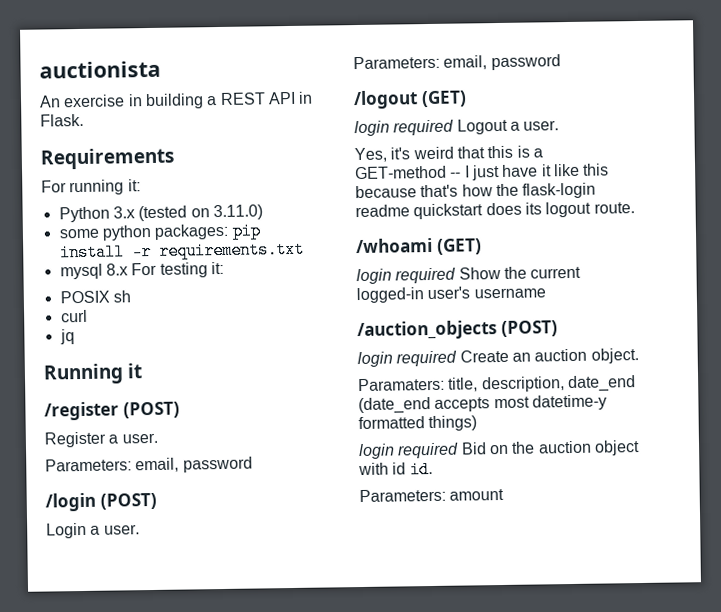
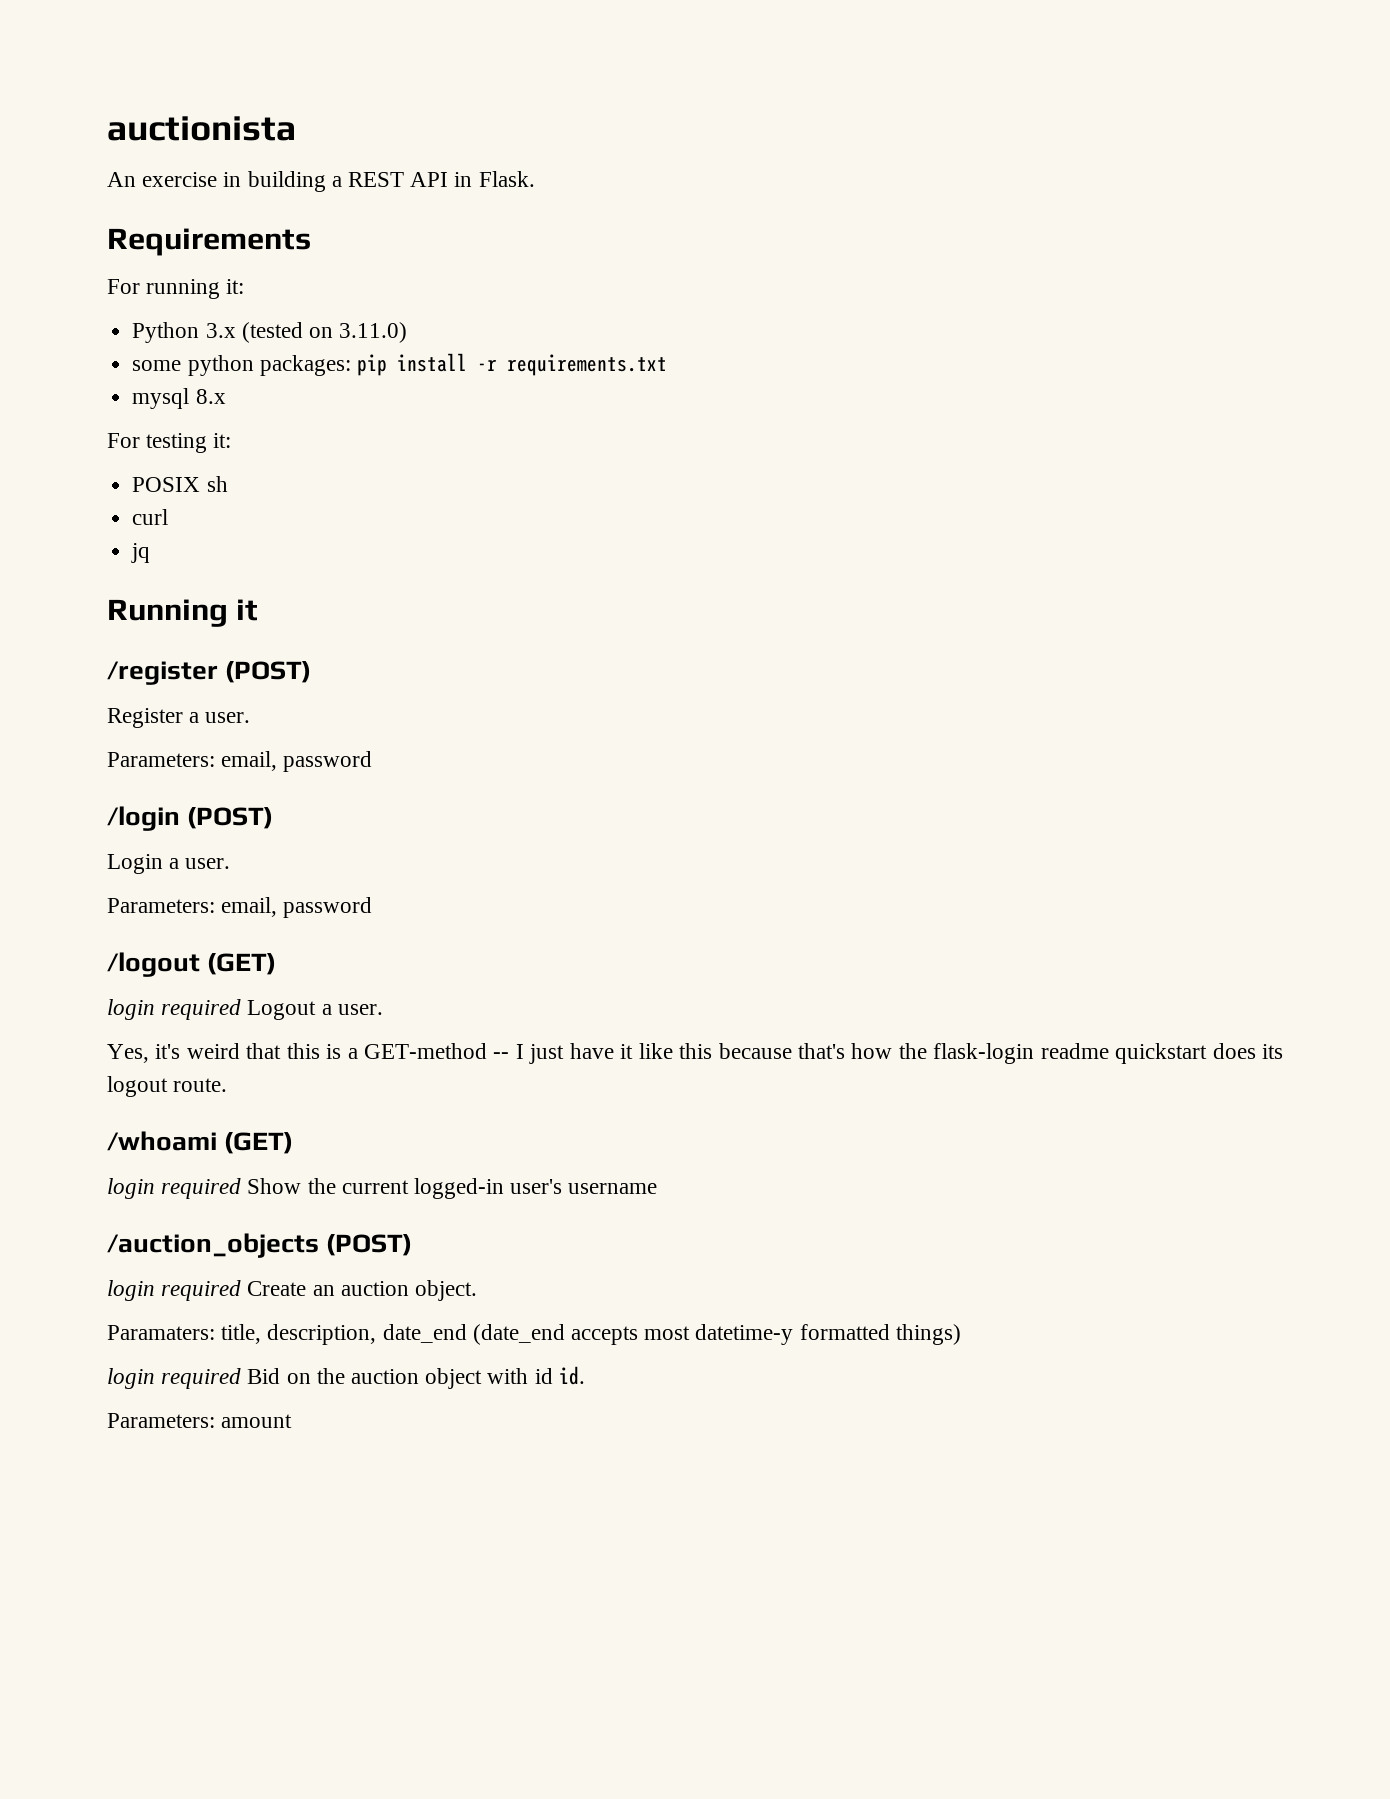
- mysql 8.x For testing it:
+ mysql 8.x
+ For testing it:

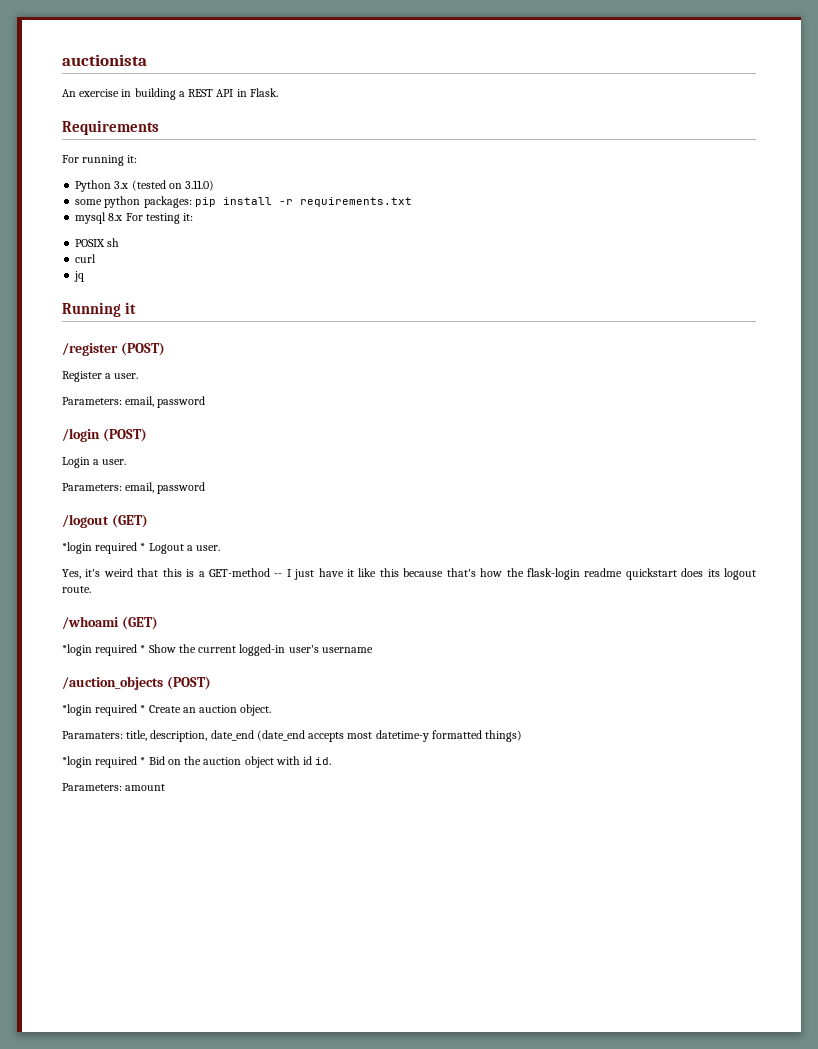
- mysql 8.x
- For testing it:
+ mysql 8.x For testing it:
- login required Logout a user.
+ *login required * Logout a user.
- login required Show the current logged-in user's username
+ *login required * Show the current logged-in user's username
- login required Create an auction object.
+ *login required * Create an auction object.
- login required Bid on the auction object with id id.
+ *login required * Bid on the auction object with id id.

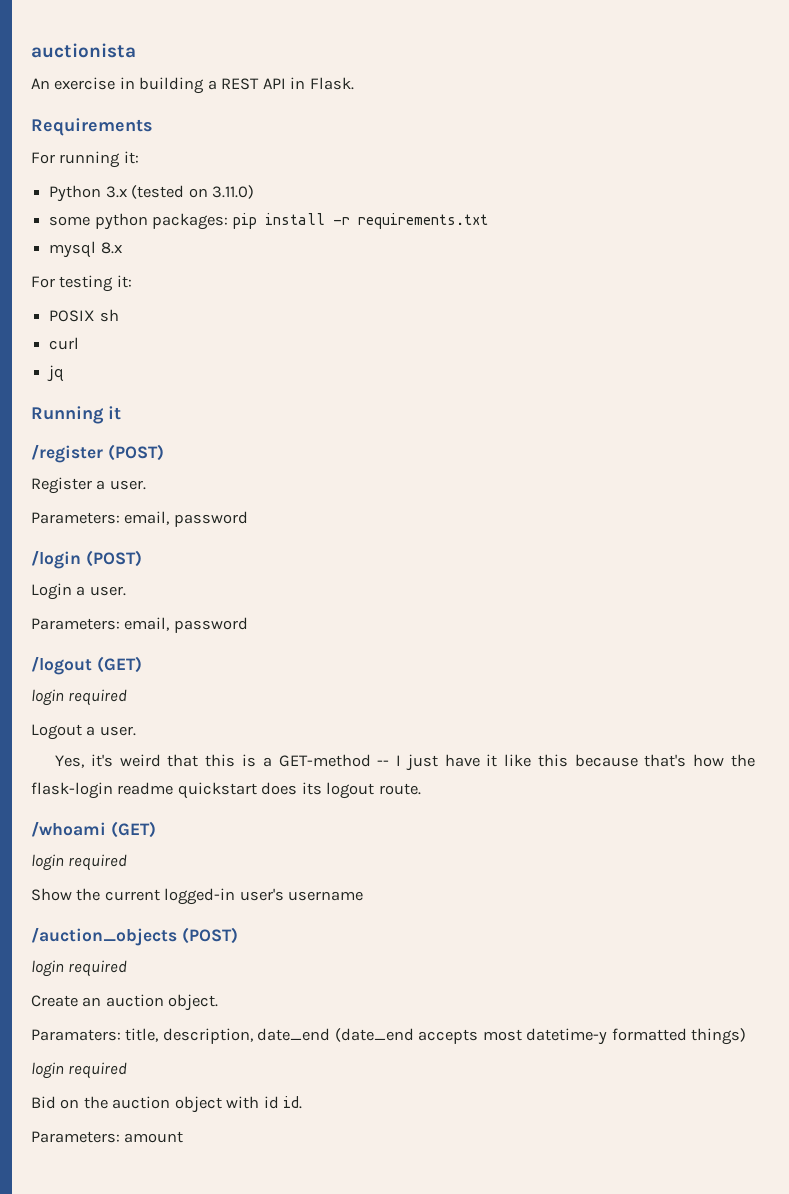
- mysql 8.x For testing it:
+ mysql 8.x
+ For testing it:
  /logout (GET)
- *login required * Logout a user.
+ login required
+ Logout a user.
  /whoami (GET)
- *login required * Show the current logged-in user's username
+ login required
+ Show the current logged-in user's username
  /auction_objects (POST)
- *login required * Create an auction object.
+ login required
+ Create an auction object.
  Paramaters: title, description, date_end (date_end accepts most datetime-y formatted things)
- *login required * Bid on the auction object with id id.
+ login required
+ Bid on the auction object with id id.

